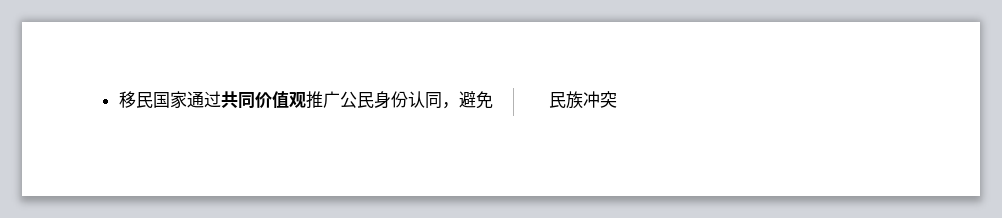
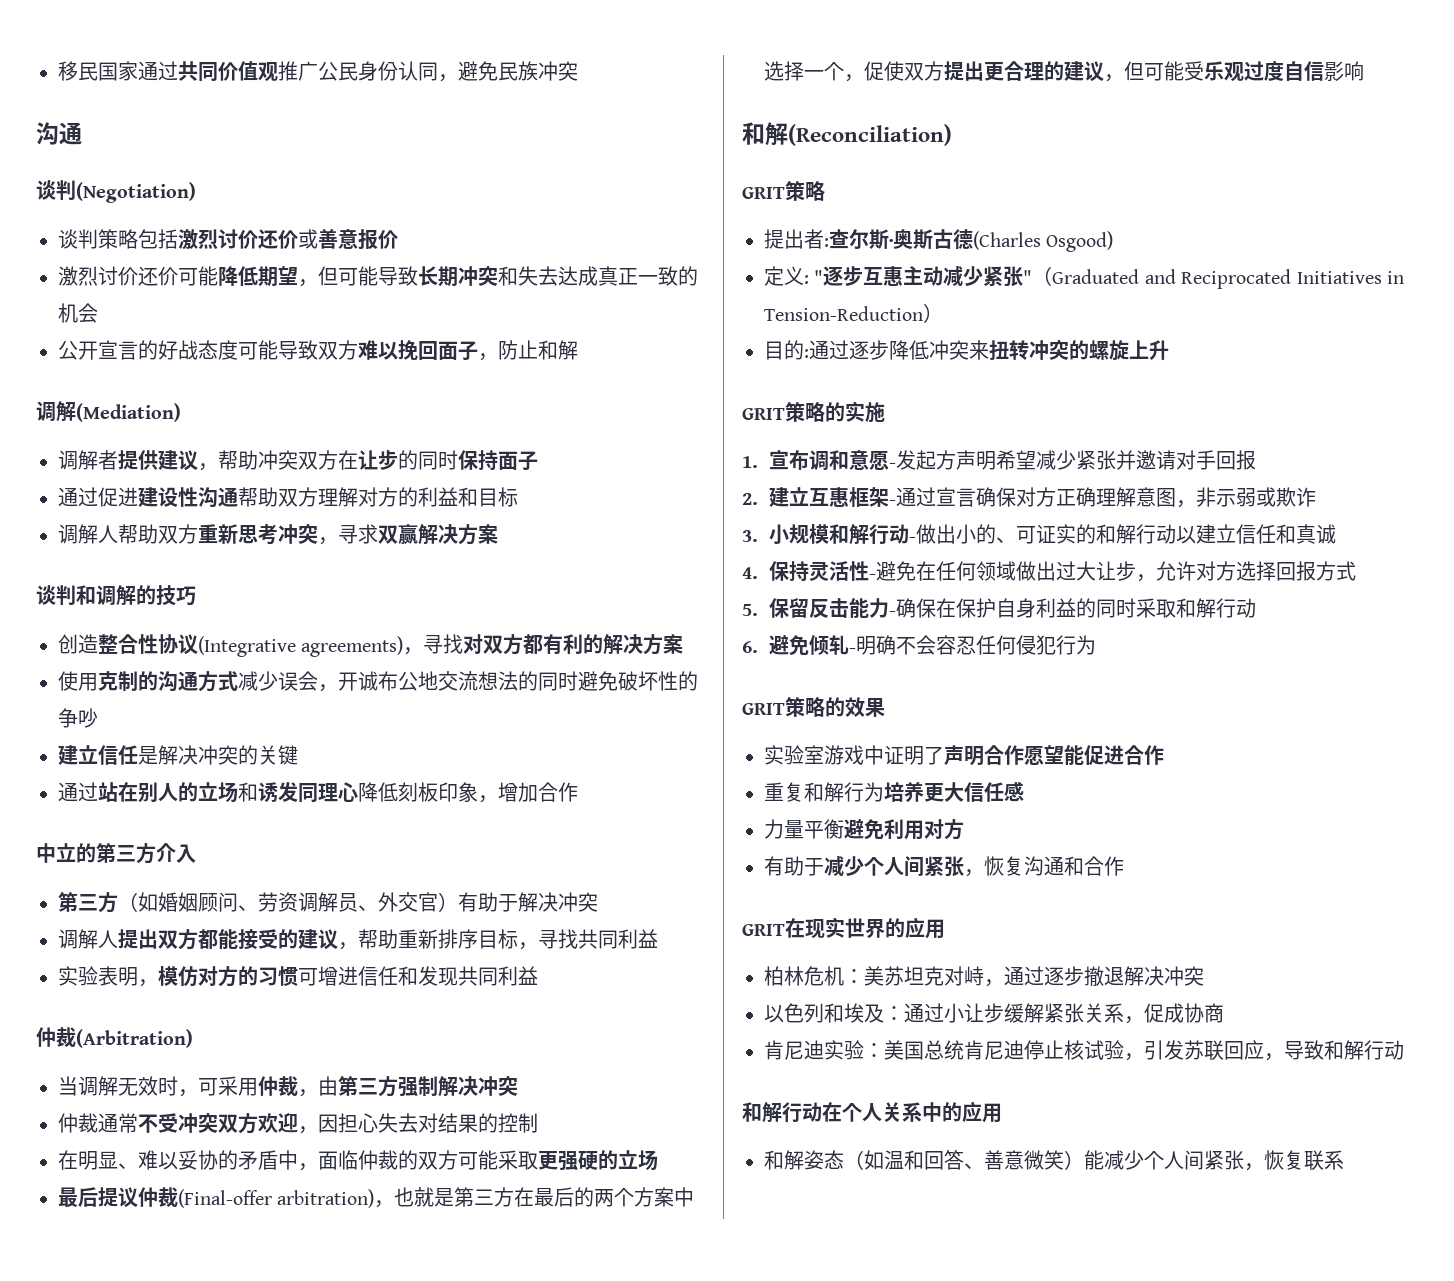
  移民国家通过共同价值观推广公民身份认同，避免民族冲突
+ 沟通
+ 谈判(Negotiation)
+ 谈判策略包括激烈讨价还价或善意报价
+ 激烈讨价还价可能降低期望，但可能导致长期冲突和失去达成真正一致的机会
+ 公开宣言的好战态度可能导致双方难以挽回面子，防止和解
+ 调解(Mediation)
+ 调解者提供建议，帮助冲突双方在让步的同时保持面子
+ 通过促进建设性沟通帮助双方理解对方的利益和目标
+ 调解人帮助双方重新思考冲突，寻求双赢解决方案
+ 谈判和调解的技巧
+ 创造整合性协议(Integrative agreements)，寻找对双方都有利的解决方案
+ 使用克制的沟通方式减少误会，开诚布公地交流想法的同时避免破坏性的争吵
+ 建立信任是解决冲突的关键
+ 通过站在别人的立场和诱发同理心降低刻板印象，增加合作
+ 中立的第三方介入
+ 第三方（如婚姻顾问、劳资调解员、外交官）有助于解决冲突
+ 调解人提出双方都能接受的建议，帮助重新排序目标，寻找共同利益
+ 实验表明，模仿对方的习惯可增进信任和发现共同利益
+ 仲裁(Arbitration)
+ 当调解无效时，可采用仲裁，由第三方强制解决冲突
+ 仲裁通常不受冲突双方欢迎，因担心失去对结果的控制
+ 在明显、难以妥协的矛盾中，面临仲裁的双方可能采取更强硬的立场
+ 最后提议仲裁(Final-offer arbitration)，也就是第三方在最后的两个方案中选择一个，促使双方提出更合理的建议，但可能受乐观过度自信影响
+ 和解(Reconciliation)
+ GRIT策略
+ 提出者:查尔斯·奥斯古德(Charles Osgood)
+ 定义: "逐步互惠主动减少紧张"（Graduated and Reciprocated Initiatives in Tension-Reduction）
+ 目的:通过逐步降低冲突来扭转冲突的螺旋上升
+ GRIT策略的实施
+ 1.宣布调和意愿-发起方声明希望减少紧张并邀请对手回报
+ 2.建立互惠框架-通过宣言确保对方正确理解意图，非示弱或欺诈
+ 3.小规模和解行动-做出小的、可证实的和解行动以建立信任和真诚
+ 4.保持灵活性-避免在任何领域做出过大让步，允许对方选择回报方式
+ 5.保留反击能力-确保在保护自身利益的同时采取和解行动
+ 6.避免倾轧-明确不会容忍任何侵犯行为
+ GRIT策略的效果
+ 实验室游戏中证明了声明合作愿望能促进合作
+ 重复和解行为培养更大信任感
+ 力量平衡避免利用对方
+ 有助于减少个人间紧张，恢复沟通和合作
+ GRIT在现实世界的应用
+ 柏林危机：美苏坦克对峙，通过逐步撤退解决冲突
+ 以色列和埃及：通过小让步缓解紧张关系，促成协商
+ 肯尼迪实验：美国总统肯尼迪停止核试验，引发苏联回应，导致和解行动
+ 和解行动在个人关系中的应用
+ 和解姿态（如温和回答、善意微笑）能减少个人间紧张，恢复联系

